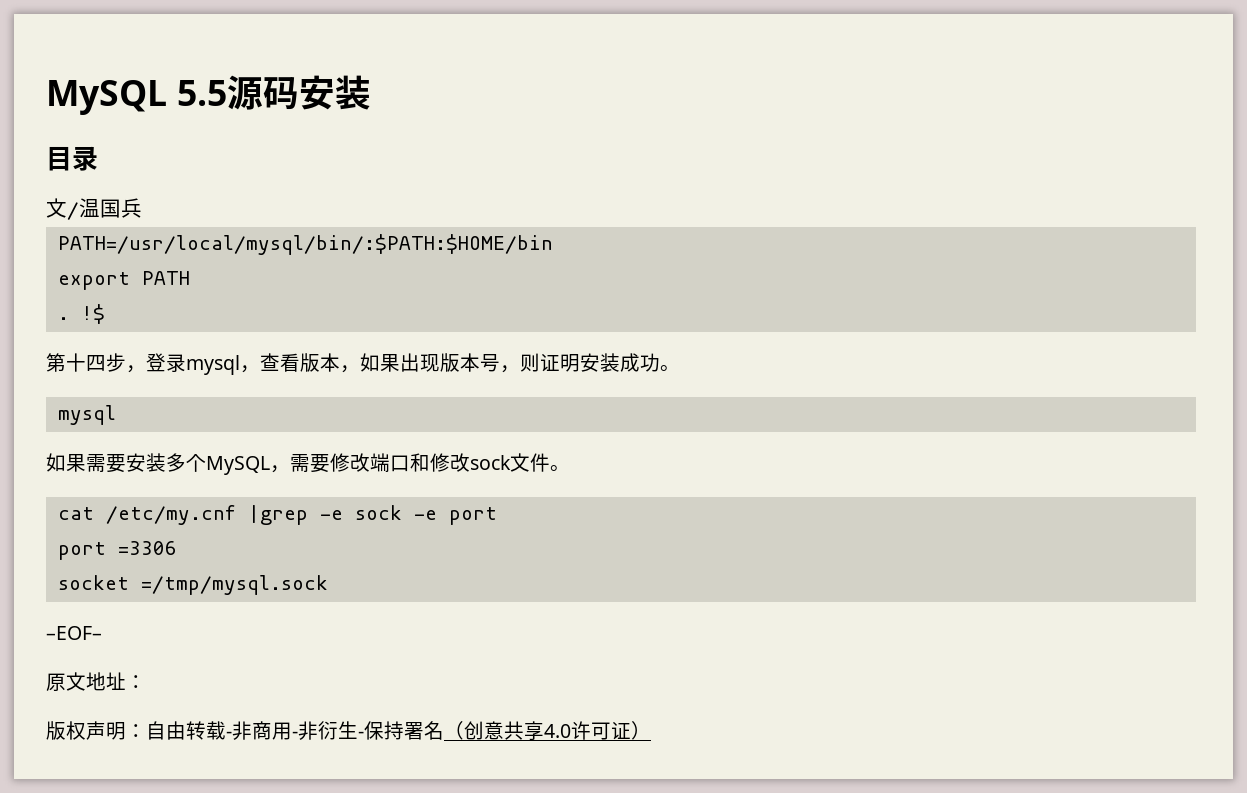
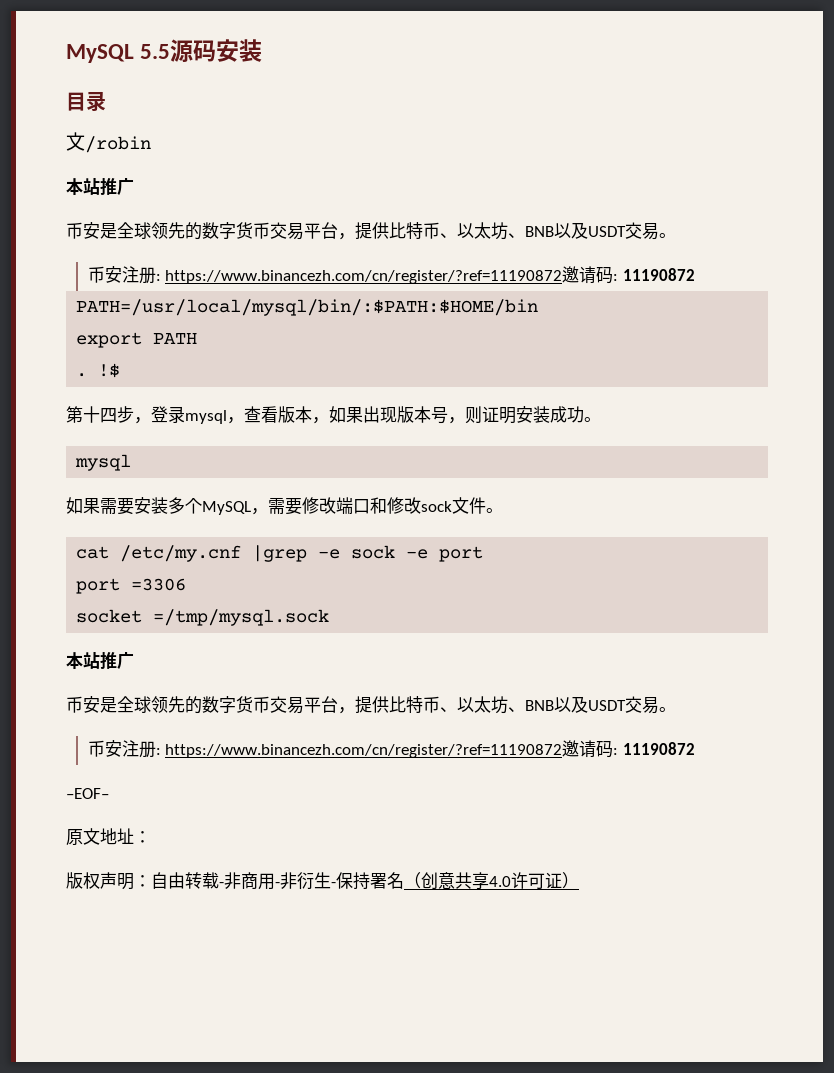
- 文/温国兵
+ 文/robin
+ 本站推广
+ 币安是全球领先的数字货币交易平台，提供比特币、以太坊、BNB以及USDT交易。
+ 币安注册: https://www.binancezh.com/cn/register/?ref=11190872邀请码: 11190872
  socket =/tmp/mysql.sock
+ 本站推广
+ 币安是全球领先的数字货币交易平台，提供比特币、以太坊、BNB以及USDT交易。
+ 币安注册: https://www.binancezh.com/cn/register/?ref=11190872邀请码: 11190872

